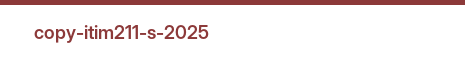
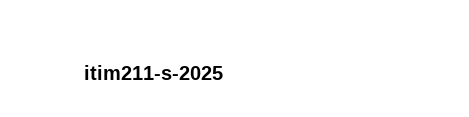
- copy-itim211-s-2025
+ itim211-s-2025

